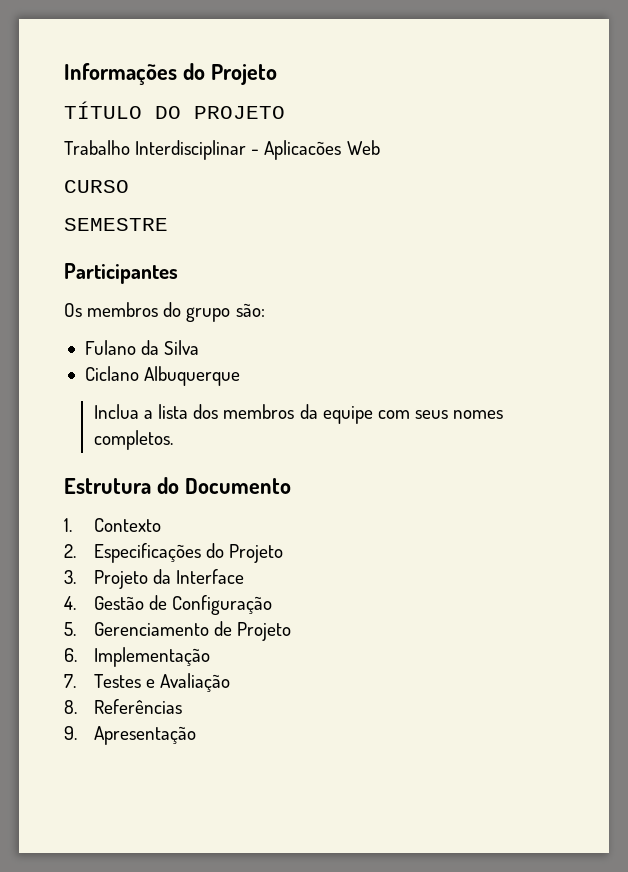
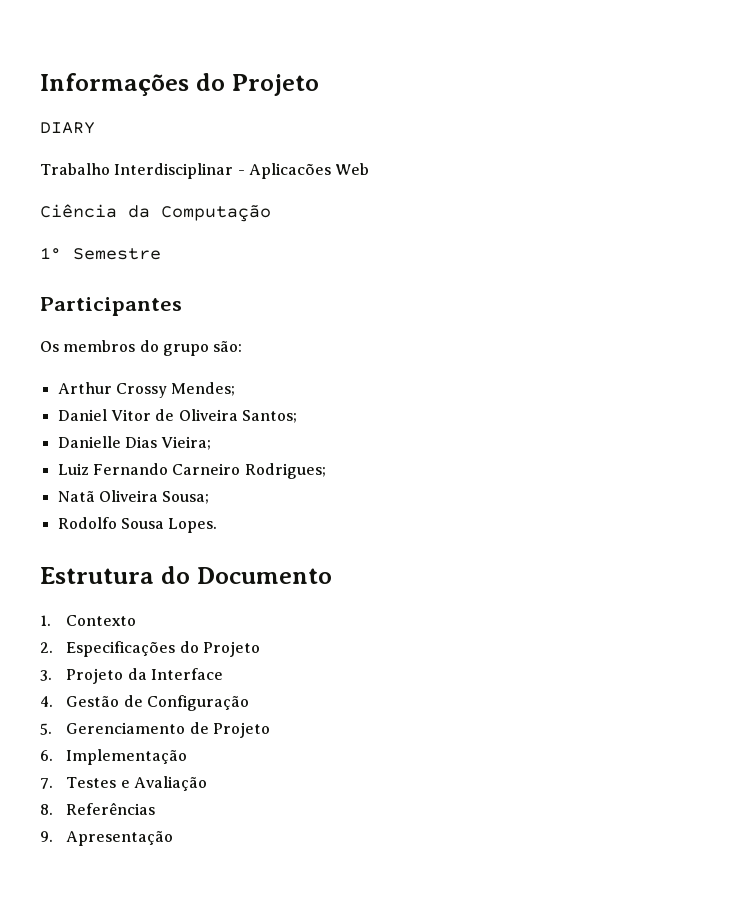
- TÍTULO DO PROJETO
+ DIARY
- CURSO
- SEMESTRE
+ Ciência da Computação
+ 1° Semestre
- Fulano da Silva
- Ciclano Albuquerque
- Inclua a lista dos membros da equipe com seus nomes completos.
+ Arthur Crossy Mendes;
+ Daniel Vitor de Oliveira Santos;
+ Danielle Dias Vieira;
+ Luiz Fernando Carneiro Rodrigues;
+ Natã Oliveira Sousa;
+ Rodolfo Sousa Lopes.

